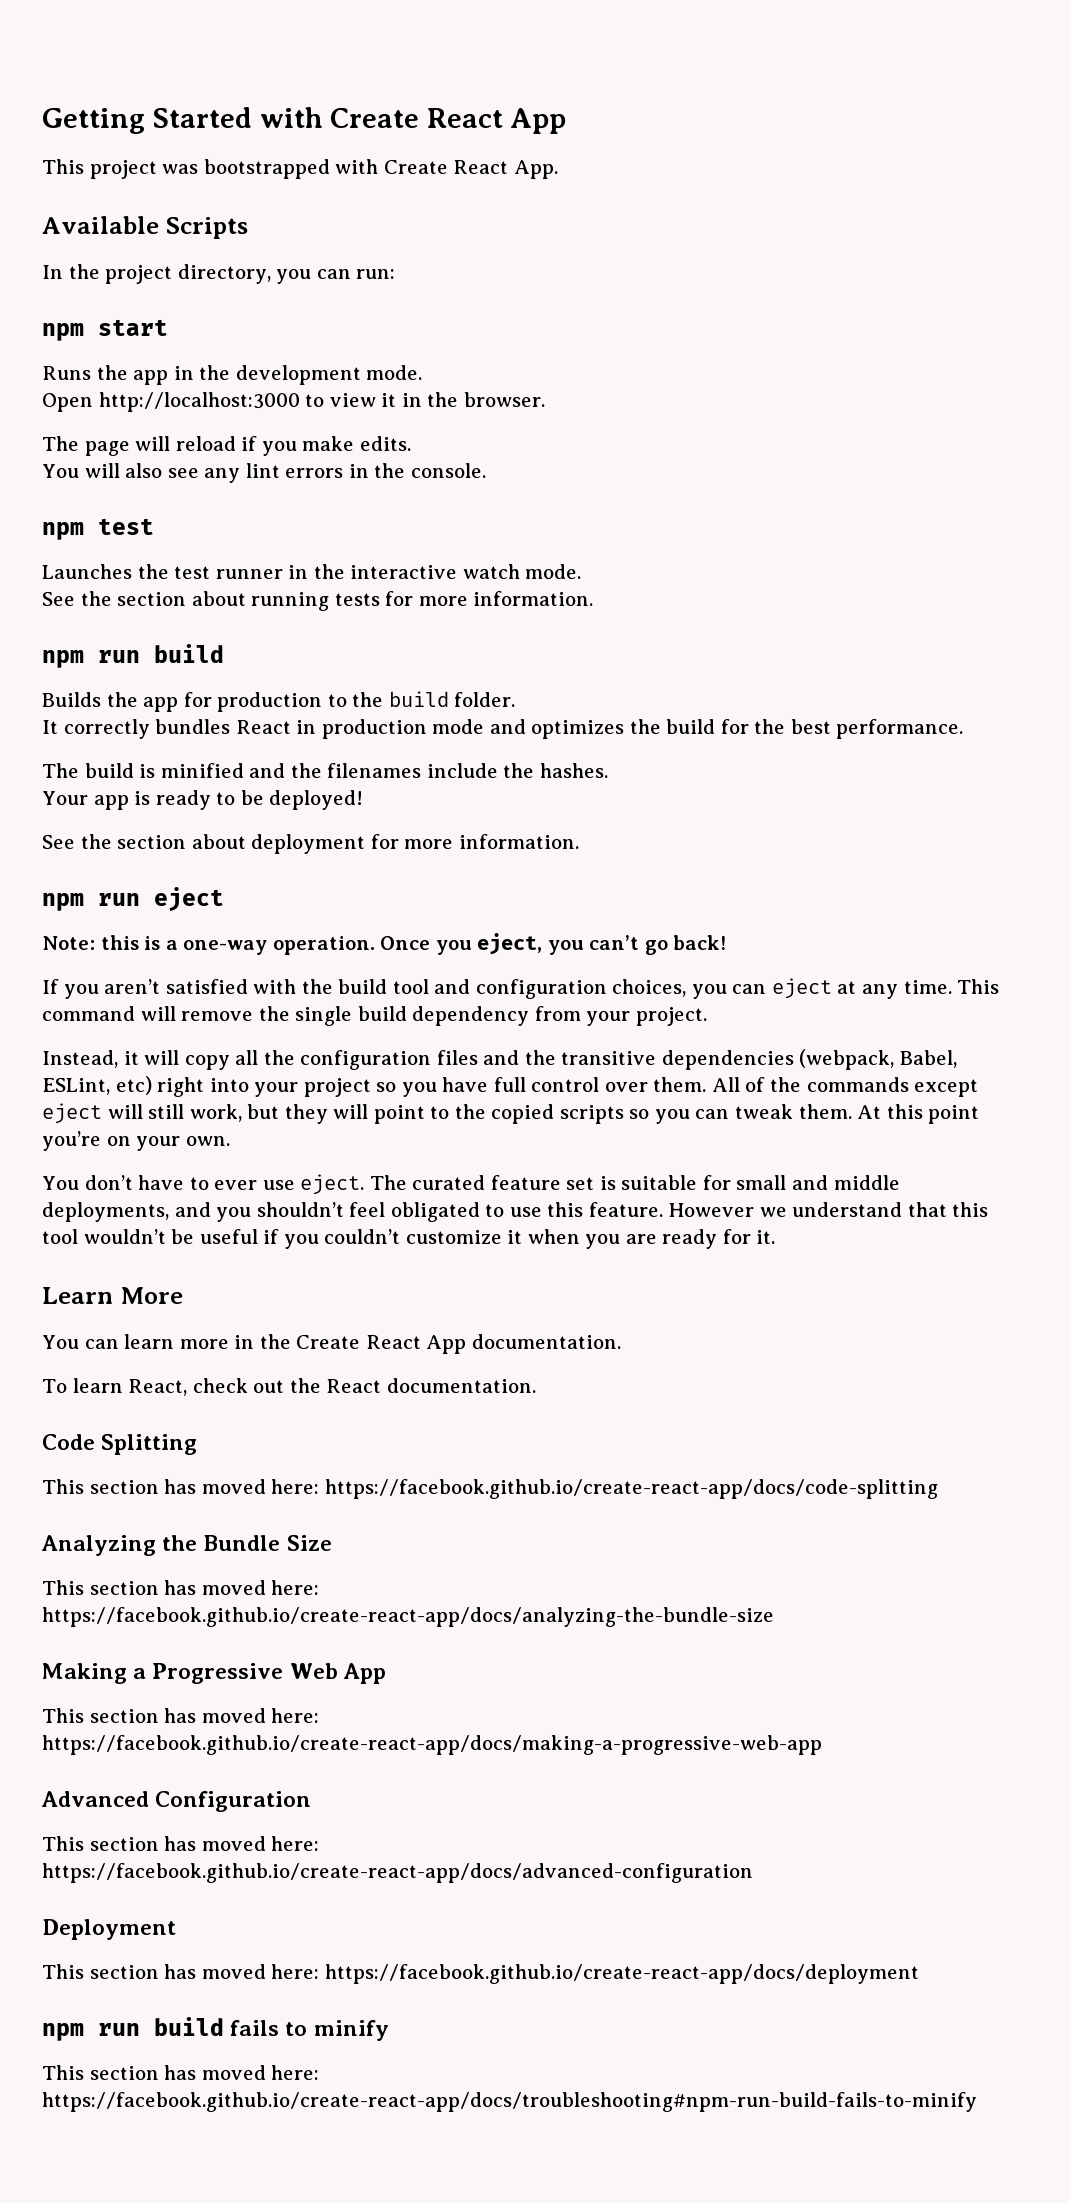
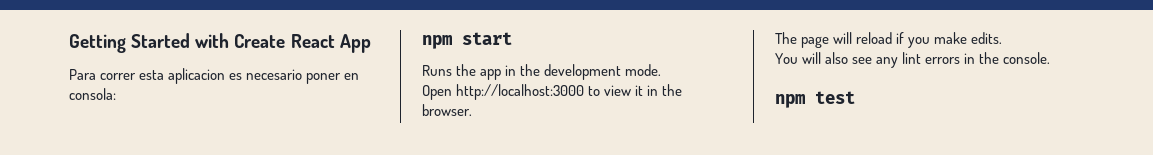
- This project was bootstrapped with Create React App.
- Available Scripts
- In the project directory, you can run:
+ Para correr esta aplicacion es necesario poner en consola:
- Launches the test runner in the interactive watch mode.
- See the section about running tests for more information.
- npm run build
- Builds the app for production to the build folder.
- It correctly bundles React in production mode and optimizes the build for the best performance.
- The build is minified and the filenames include the hashes.
- Your app is ready to be deployed!
- See the section about deployment for more information.
- npm run eject
- Note: this is a one-way operation. Once you eject, you can’t go back!
- If you aren’t satisfied with the build tool and configuration choices, you can eject at any time. This command will remove the single build dependency from your project.
- Instead, it will copy all the configuration files and the transitive dependencies (webpack, Babel, ESLint, etc) right into your project so you have full control over them. All of the commands except eject will still work, but they will point to the copied scripts so you can tweak them. At this point you’re on your own.
- You don’t have to ever use eject. The curated feature set is suitable for small and middle deployments, and you shouldn’t feel obligated to use this feature. However we understand that this tool wouldn’t be useful if you couldn’t customize it when you are ready for it.
- Learn More
- You can learn more in the Create React App documentation.
- To learn React, check out the React documentation.
- Code Splitting
- This section has moved here: https://facebook.github.io/create-react-app/docs/code-splitting
- Analyzing the Bundle Size
- This section has moved here: https://facebook.github.io/create-react-app/docs/analyzing-the-bundle-size
- Making a Progressive Web App
- This section has moved here: https://facebook.github.io/create-react-app/docs/making-a-progressive-web-app
- Advanced Configuration
- This section has moved here: https://facebook.github.io/create-react-app/docs/advanced-configuration
- Deployment
- This section has moved here: https://facebook.github.io/create-react-app/docs/deployment
- npm run build fails to minify
- This section has moved here: https://facebook.github.io/create-react-app/docs/troubleshooting#npm-run-build-fails-to-minify

